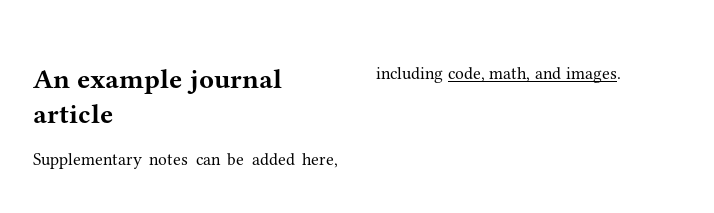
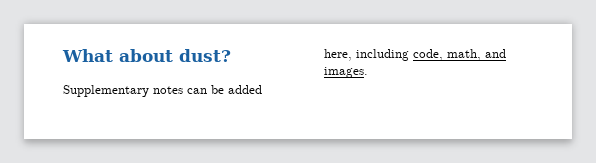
- An example journal article
+ What about dust?

